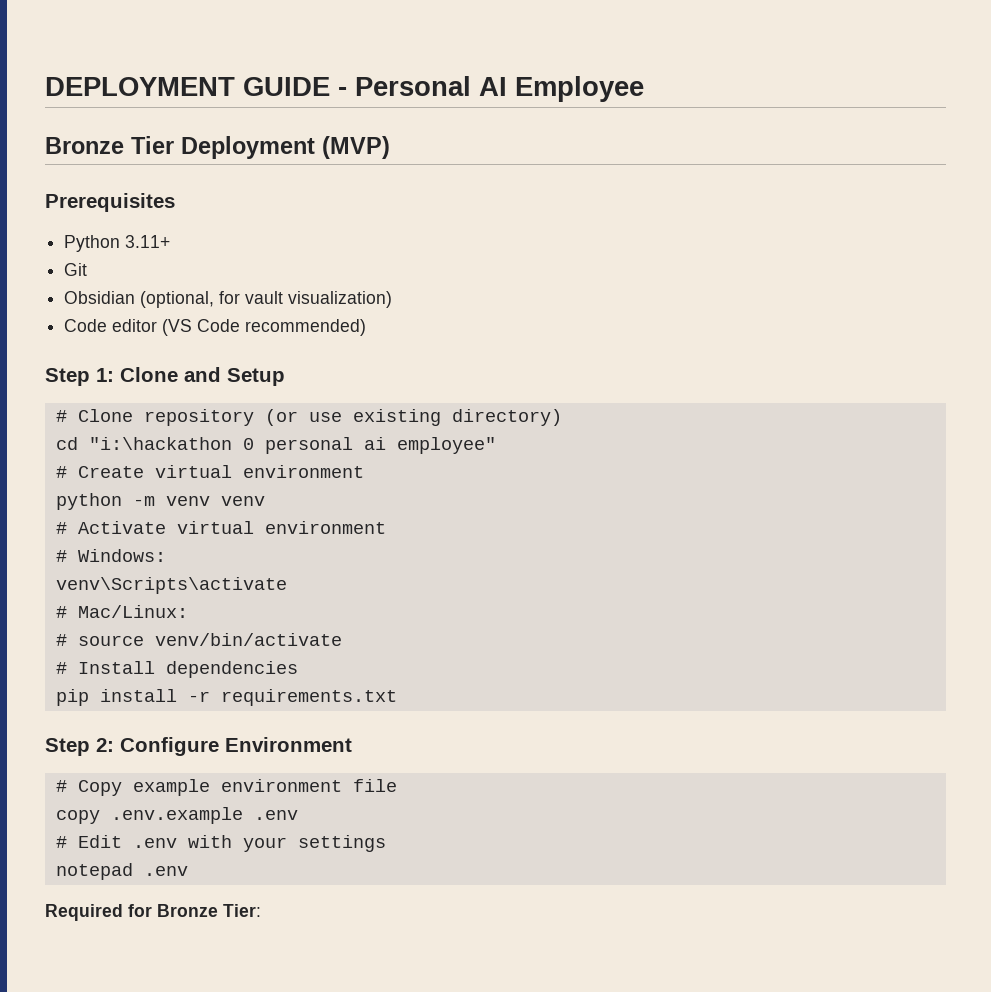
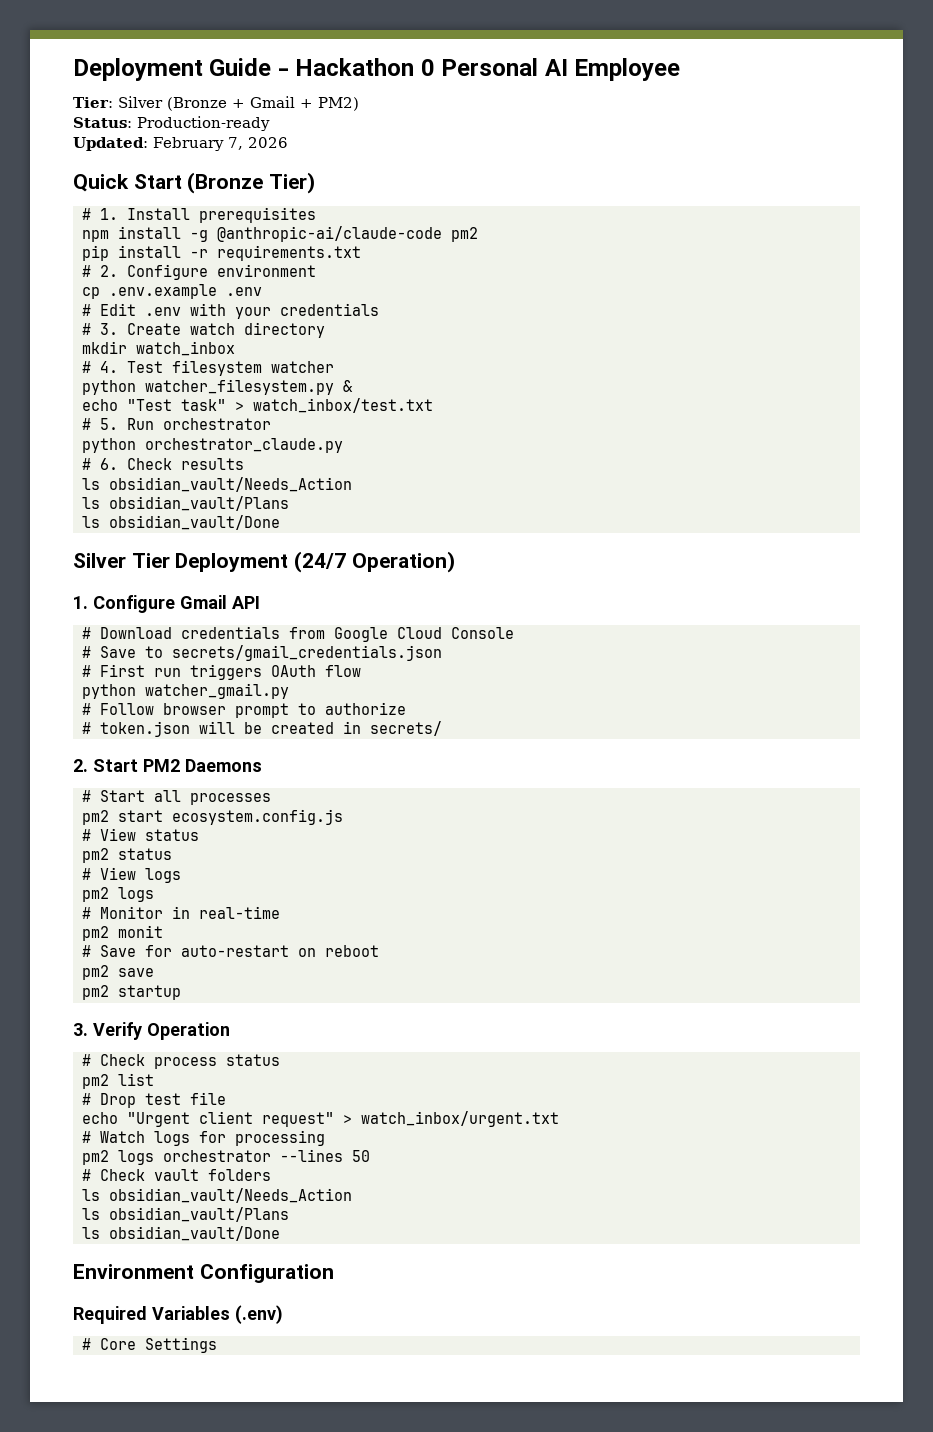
- DEPLOYMENT GUIDE - Personal AI Employee
- Bronze Tier Deployment (MVP)
- Prerequisites
- Python 3.11+
- Git
- Obsidian (optional, for vault visualization)
- Code editor (VS Code recommended)
- Step 1: Clone and Setup
- # Clone repository (or use existing directory)
- cd "i:\hackathon 0 personal ai employee"
- # Create virtual environment
- python -m venv venv
- # Activate virtual environment
- # Windows:
- venv\Scripts\activate
- # Mac/Linux:
- # source venv/bin/activate
- # Install dependencies
+ Deployment Guide - Hackathon 0 Personal AI Employee
+ Tier: Silver (Bronze + Gmail + PM2)
+ Status: Production-ready
+ Updated: February 7, 2026
+ Quick Start (Bronze Tier)
+ # 1. Install prerequisites
+ npm install -g @anthropic-ai/claude-code pm2
  pip install -r requirements.txt
- Step 2: Configure Environment
- # Copy example environment file
- copy .env.example .env
+ # 2. Configure environment
+ cp .env.example .env
- # Edit .env with your settings
- notepad .env
- Required for Bronze Tier:
+ # Edit .env with your credentials
+ # 3. Create watch directory
+ mkdir watch_inbox
+ # 4. Test filesystem watcher
+ python watcher_filesystem.py &
+ echo "Test task" > watch_inbox/test.txt
+ # 5. Run orchestrator
+ python orchestrator_claude.py
+ # 6. Check results
+ ls obsidian_vault/Needs_Action
+ ls obsidian_vault/Plans
+ ls obsidian_vault/Done
+ Silver Tier Deployment (24/7 Operation)
+ 1. Configure Gmail API
+ # Download credentials from Google Cloud Console
+ # Save to secrets/gmail_credentials.json
+ # First run triggers OAuth flow
+ python watcher_gmail.py
+ # Follow browser prompt to authorize
+ # token.json will be created in secrets/
+ 2. Start PM2 Daemons
+ # Start all processes
+ pm2 start ecosystem.config.js
+ # View status
+ pm2 status
+ # View logs
+ pm2 logs
+ # Monitor in real-time
+ pm2 monit
+ # Save for auto-restart on reboot
+ pm2 save
+ pm2 startup
+ 3. Verify Operation
+ # Check process status
+ pm2 list
+ # Drop test file
+ echo "Urgent client request" > watch_inbox/urgent.txt
+ # Watch logs for processing
+ pm2 logs orchestrator --lines 50
+ # Check vault folders
+ ls obsidian_vault/Needs_Action
+ ls obsidian_vault/Plans
+ ls obsidian_vault/Done
+ Environment Configuration
+ Required Variables (.env)
+ # Core Settings

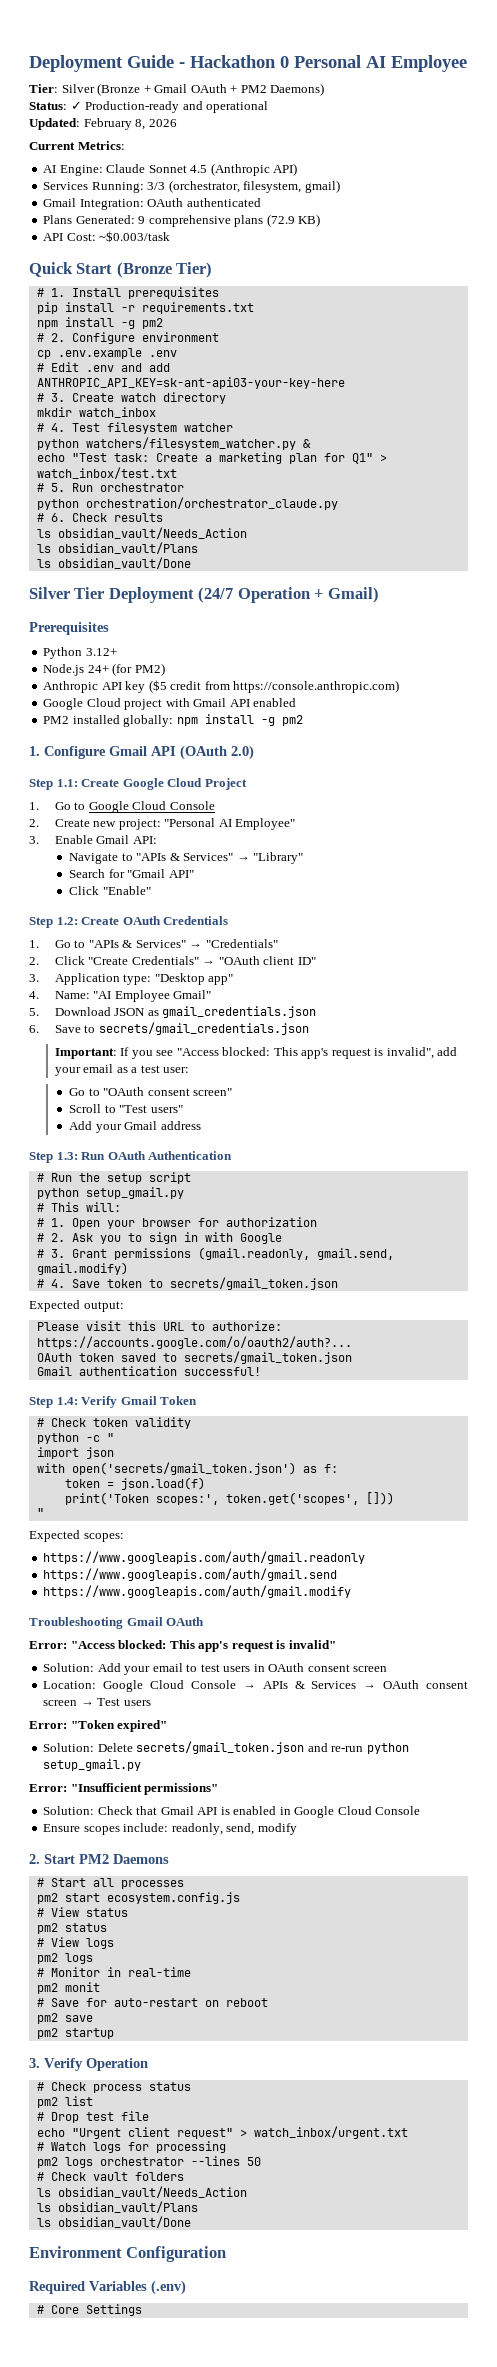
- Tier: Silver (Bronze + Gmail + PM2)
+ Tier: Silver (Bronze + Gmail OAuth + PM2 Daemons)
- Status: Production-ready
+ Status: ✓ Production-ready and operational
- Updated: February 7, 2026
+ Updated: February 8, 2026
+ Current Metrics:
+ AI Engine: Claude Sonnet 4.5 (Anthropic API)
+ Services Running: 3/3 (orchestrator, filesystem, gmail)
+ Gmail Integration: OAuth authenticated
+ Plans Generated: 9 comprehensive plans (72.9 KB)
+ API Cost: ~$0.003/task
- npm install -g @anthropic-ai/claude-code pm2
  pip install -r requirements.txt
+ npm install -g pm2
- # Edit .env with your credentials
+ # Edit .env and add ANTHROPIC_API_KEY=sk-ant-api03-your-key-here
- python watcher_filesystem.py &
+ python watchers/filesystem_watcher.py &
- echo "Test task" > watch_inbox/test.txt
+ echo "Test task: Create a marketing plan for Q1" > watch_inbox/test.txt
- python orchestrator_claude.py
+ python orchestration/orchestrator_claude.py
- Silver Tier Deployment (24/7 Operation)
- 1. Configure Gmail API
- # Download credentials from Google Cloud Console
- # Save to secrets/gmail_credentials.json
- # First run triggers OAuth flow
- python watcher_gmail.py
- # Follow browser prompt to authorize
- # token.json will be created in secrets/
+ Silver Tier Deployment (24/7 Operation + Gmail)
+ Prerequisites
+ Python 3.12+
+ Node.js 24+ (for PM2)
+ Anthropic API key ($5 credit from https://console.anthropic.com)
+ Google Cloud project with Gmail API enabled
+ PM2 installed globally: npm install -g pm2
+ 1. Configure Gmail API (OAuth 2.0)
+ Step 1.1: Create Google Cloud Project
+ 1. Go to Google Cloud Console
+ 2. Create new project: "Personal AI Employee"
+ 3. Enable Gmail API:
+ Navigate to "APIs & Services" → "Library"
+ Search for "Gmail API"
+ Click "Enable"
+ Step 1.2: Create OAuth Credentials
+ 1. Go to "APIs & Services" → "Credentials"
+ 2. Click "Create Credentials" → "OAuth client ID"
+ 3. Application type: "Desktop app"
+ 4. Name: "AI Employee Gmail"
+ 5. Download JSON as gmail_credentials.json
+ 6. Save to secrets/gmail_credentials.json
+ Important: If you see "Access blocked: This app's request is invalid", add your email as a test user:
+ Go to "OAuth consent screen"
+ Scroll to "Test users"
+ Add your Gmail address
+ Step 1.3: Run OAuth Authentication
+ # Run the setup script
+ python setup_gmail.py
+ # This will:
+ # 1. Open your browser for authorization
+ # 2. Ask you to sign in with Google
+ # 3. Grant permissions (gmail.readonly, gmail.send, gmail.modify)
+ # 4. Save token to secrets/gmail_token.json
+ Expected output:
+ Please visit this URL to authorize: https://accounts.google.com/o/oauth2/auth?...
+ OAuth token saved to secrets/gmail_token.json
+ Gmail authentication successful!
+ Step 1.4: Verify Gmail Token
+ # Check token validity
+ python -c "
+ import json
+ with open('secrets/gmail_token.json') as f:
+ token = json.load(f)
+ print('Token scopes:', token.get('scopes', []))
+ "
+ Expected scopes:
+ https://www.googleapis.com/auth/gmail.readonly
+ https://www.googleapis.com/auth/gmail.send
+ https://www.googleapis.com/auth/gmail.modify
+ Troubleshooting Gmail OAuth
+ Error: "Access blocked: This app's request is invalid"
+ Solution: Add your email to test users in OAuth consent screen
+ Location: Google Cloud Console → APIs & Services → OAuth consent screen → Test users
+ Error: "Token expired"
+ Solution: Delete secrets/gmail_token.json and re-run python setup_gmail.py
+ Error: "Insufficient permissions"
+ Solution: Check that Gmail API is enabled in Google Cloud Console
+ Ensure scopes include: readonly, send, modify

